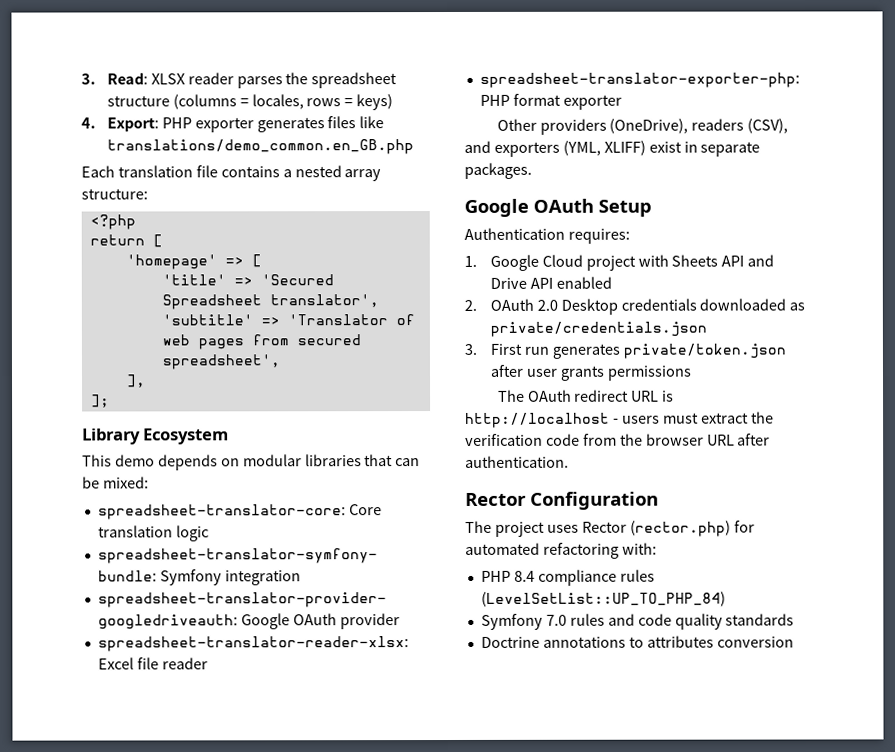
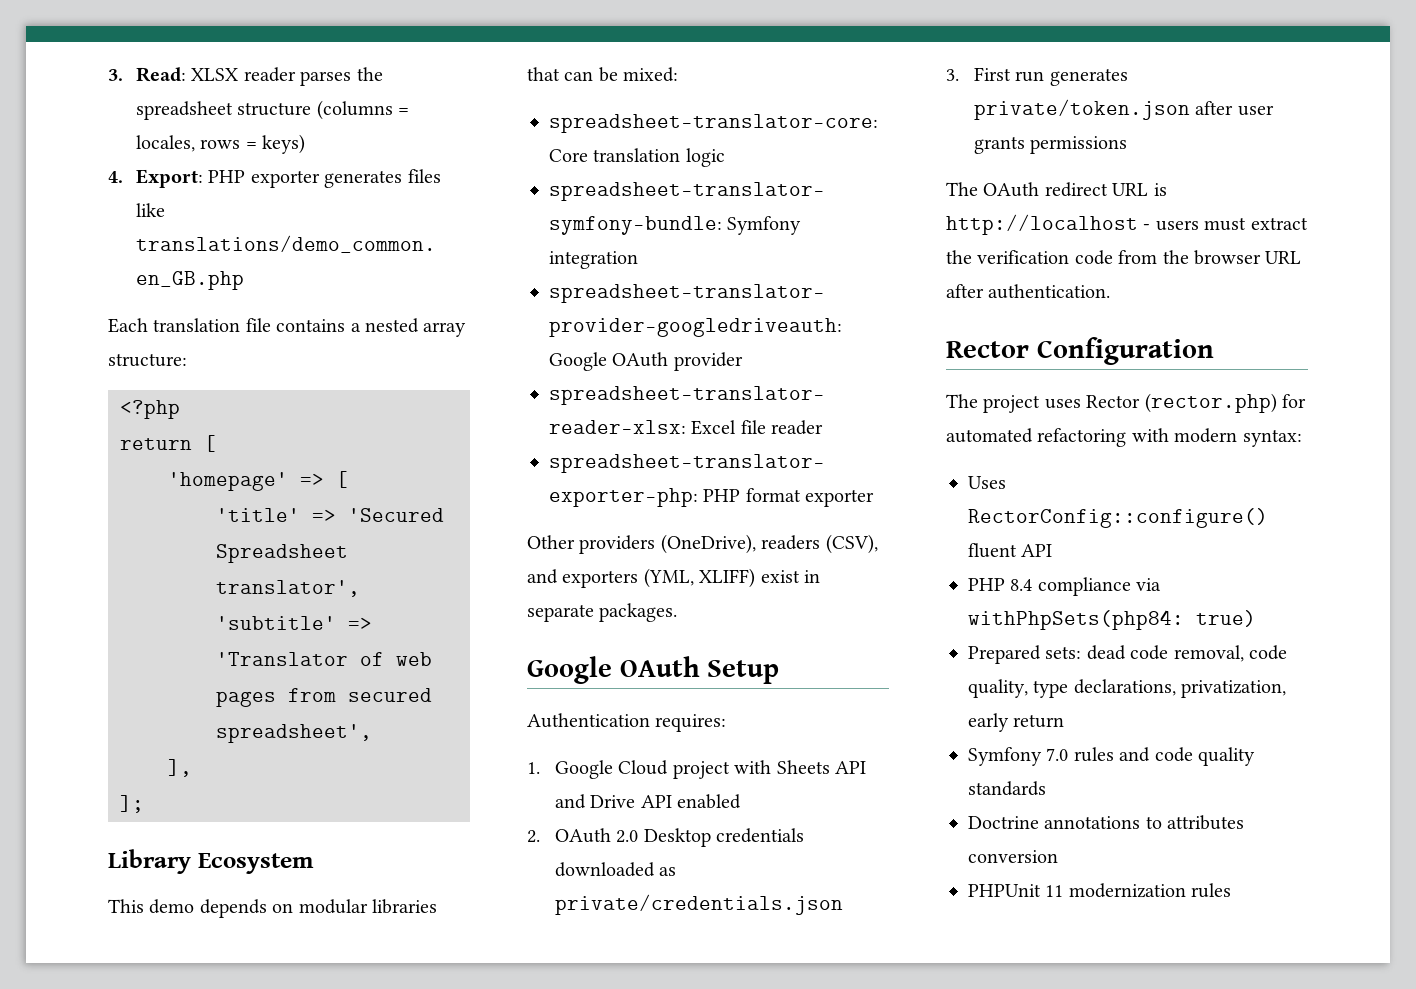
- The project uses Rector (rector.php) for automated refactoring with:
- PHP 8.4 compliance rules (LevelSetList::UP_TO_PHP_84)
+ The project uses Rector (rector.php) for automated refactoring with modern syntax:
+ Uses RectorConfig::configure() fluent API
+ PHP 8.4 compliance via withPhpSets(php84: true)
+ Prepared sets: dead code removal, code quality, type declarations, privatization, early return
+ PHPUnit 11 modernization rules

